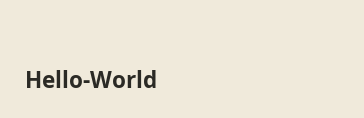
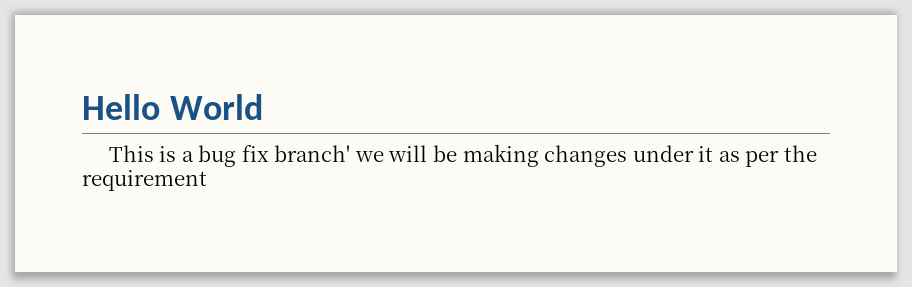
- Hello-World
+ Hello World
+ This is a bug fix branch' we will be making changes under it as per the requirement

